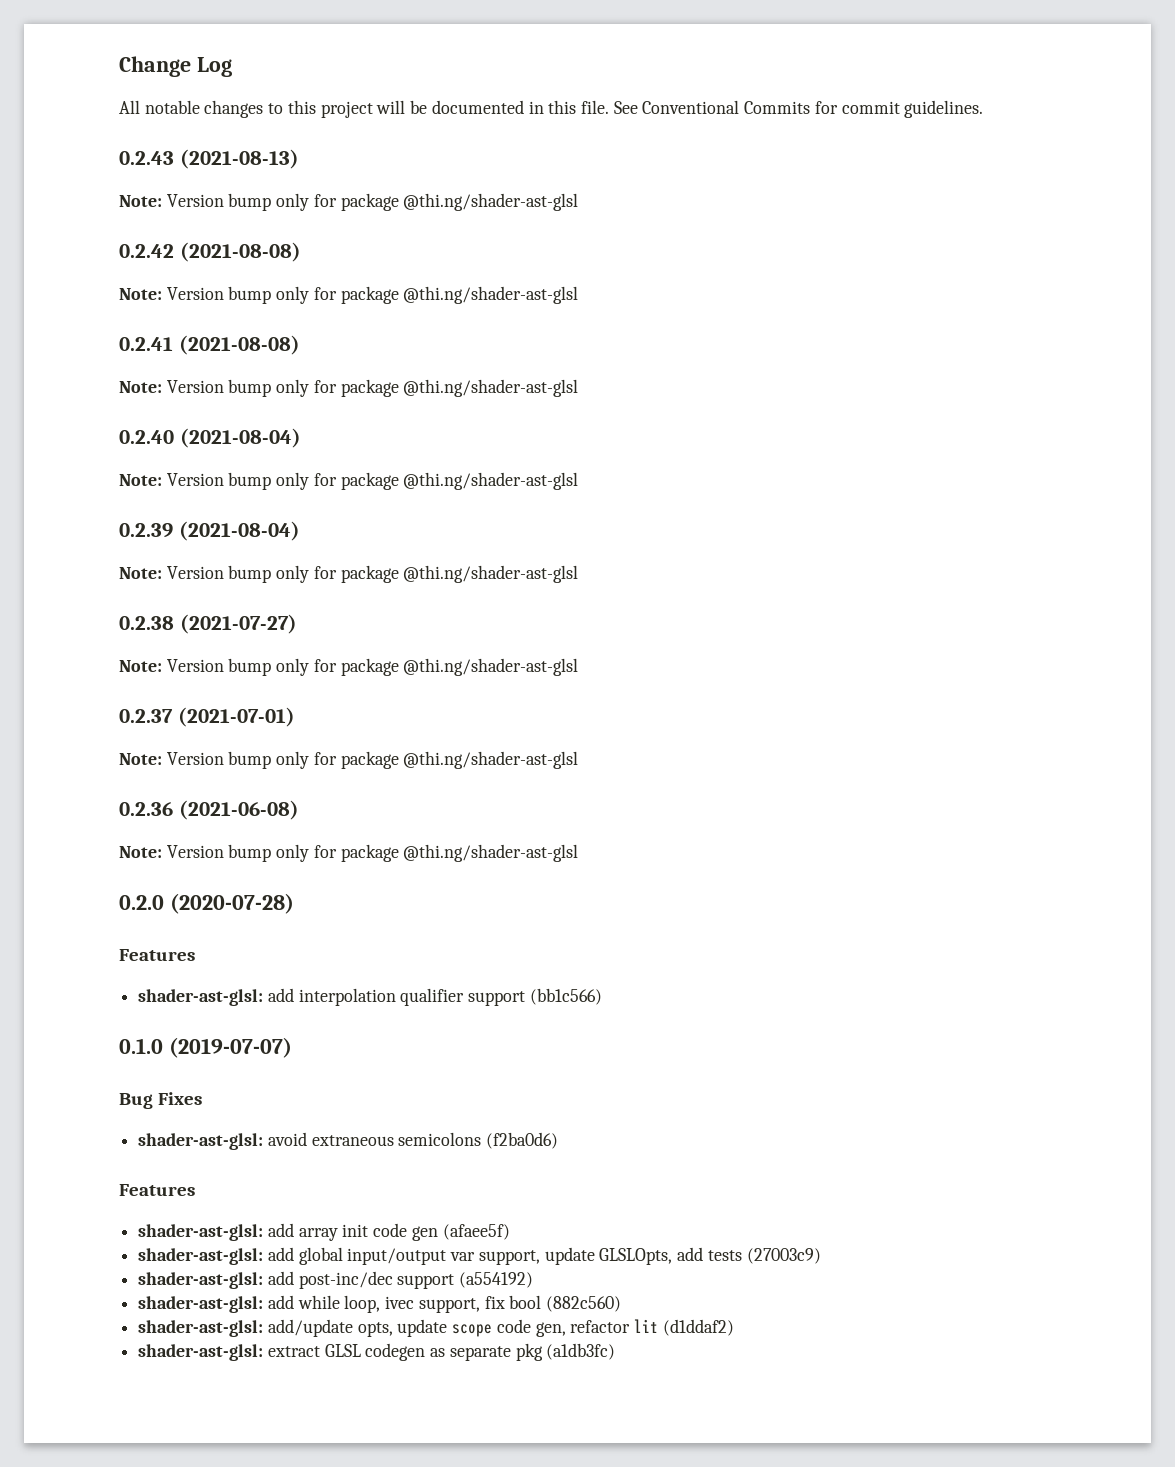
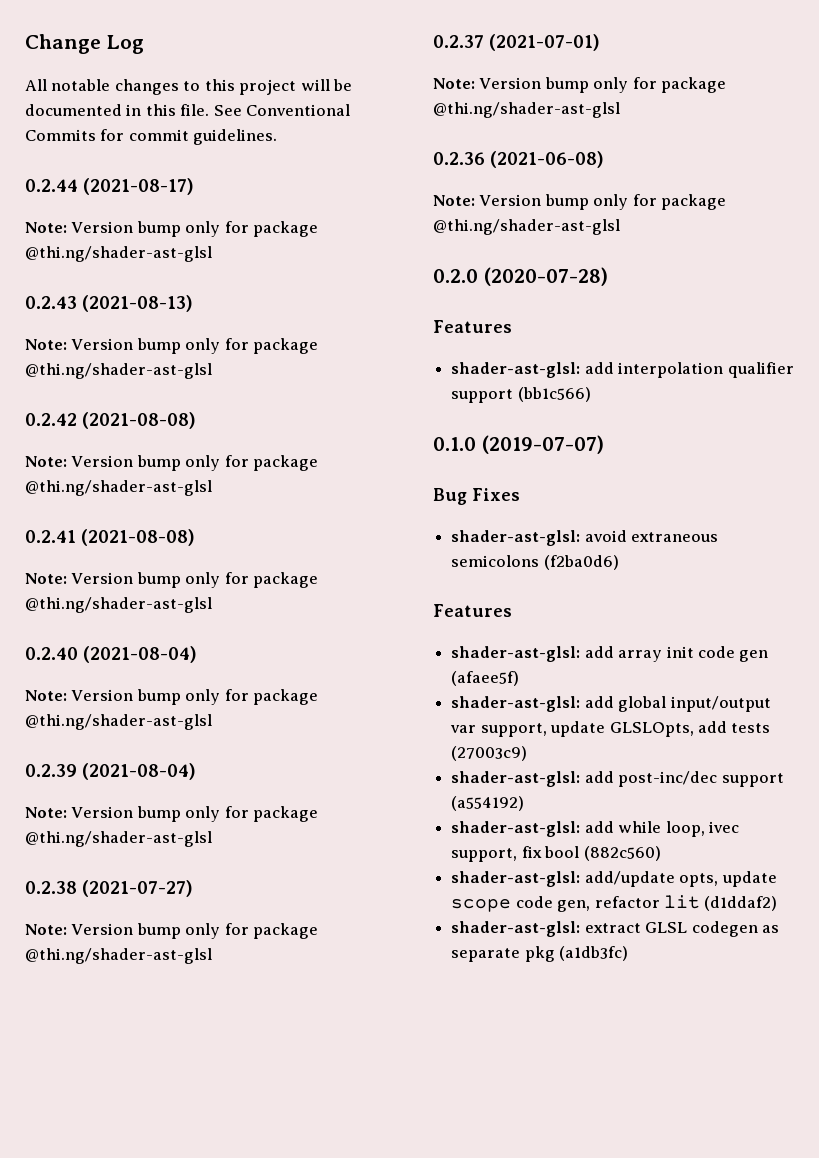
+ 0.2.44 (2021-08-17)
+ Note: Version bump only for package @thi.ng/shader-ast-glsl

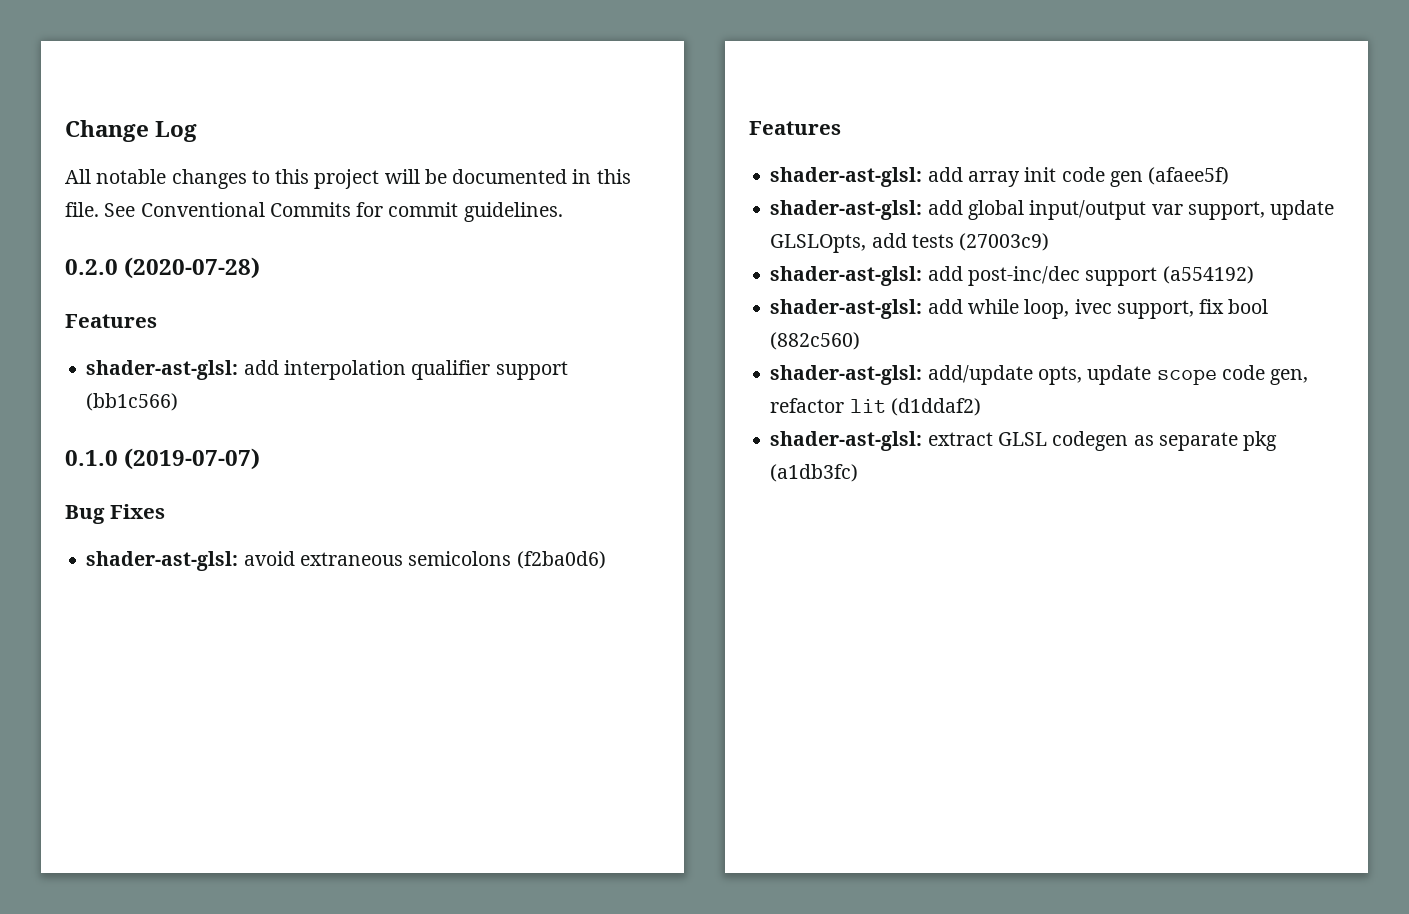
- 0.2.44 (2021-08-17)
- Note: Version bump only for package @thi.ng/shader-ast-glsl
- 0.2.43 (2021-08-13)
- Note: Version bump only for package @thi.ng/shader-ast-glsl
- 0.2.42 (2021-08-08)
- Note: Version bump only for package @thi.ng/shader-ast-glsl
- 0.2.41 (2021-08-08)
- Note: Version bump only for package @thi.ng/shader-ast-glsl
- 0.2.40 (2021-08-04)
- Note: Version bump only for package @thi.ng/shader-ast-glsl
- 0.2.39 (2021-08-04)
- Note: Version bump only for package @thi.ng/shader-ast-glsl
- 0.2.38 (2021-07-27)
- Note: Version bump only for package @thi.ng/shader-ast-glsl
- 0.2.37 (2021-07-01)
- Note: Version bump only for package @thi.ng/shader-ast-glsl
- 0.2.36 (2021-06-08)
- Note: Version bump only for package @thi.ng/shader-ast-glsl

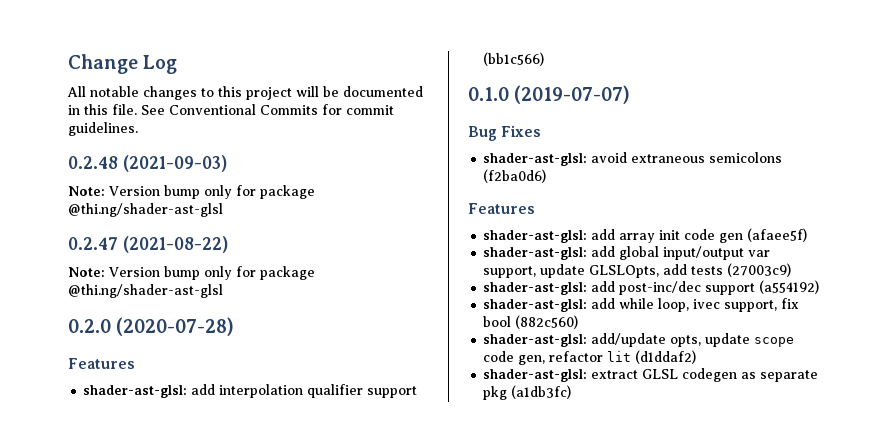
+ 0.2.48 (2021-09-03)
+ Note: Version bump only for package @thi.ng/shader-ast-glsl
+ 0.2.47 (2021-08-22)
+ Note: Version bump only for package @thi.ng/shader-ast-glsl

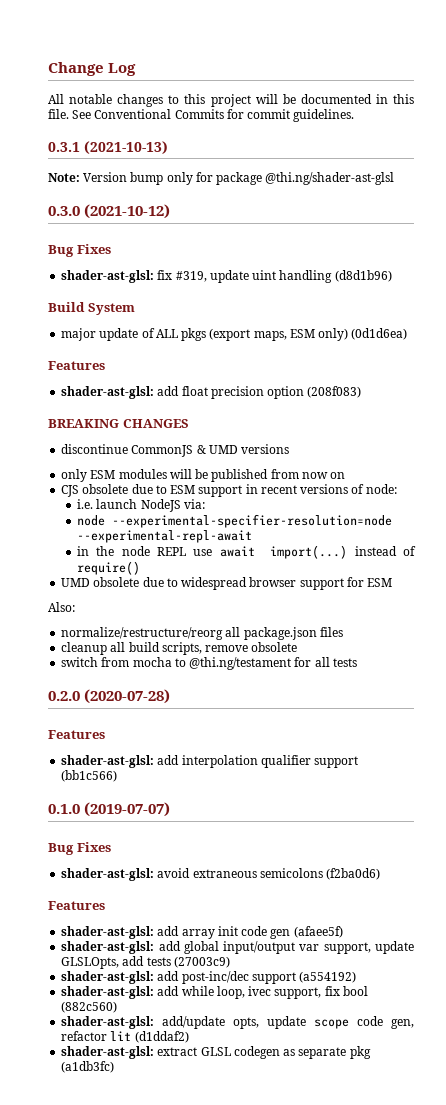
- 0.2.48 (2021-09-03)
+ 0.3.1 (2021-10-13)
  Note: Version bump only for package @thi.ng/shader-ast-glsl
- 0.2.47 (2021-08-22)
- Note: Version bump only for package @thi.ng/shader-ast-glsl
+ 0.3.0 (2021-10-12)
+ Bug Fixes
+ shader-ast-glsl: fix #319, update uint handling (d8d1b96)
+ Build System
+ major update of ALL pkgs (export maps, ESM only) (0d1d6ea)
+ Features
+ shader-ast-glsl: add float precision option (208f083)
+ BREAKING CHANGES
+ discontinue CommonJS & UMD versions
+ only ESM modules will be published from now on
+ CJS obsolete due to ESM support in recent versions of node:
+ i.e. launch NodeJS via:
+ node --experimental-specifier-resolution=node --experimental-repl-await
+ in the node REPL use await import(...) instead of require()
+ UMD obsolete due to widespread browser support for ESM
+ Also:
+ normalize/restructure/reorg all package.json files
+ cleanup all build scripts, remove obsolete
+ switch from mocha to @thi.ng/testament for all tests

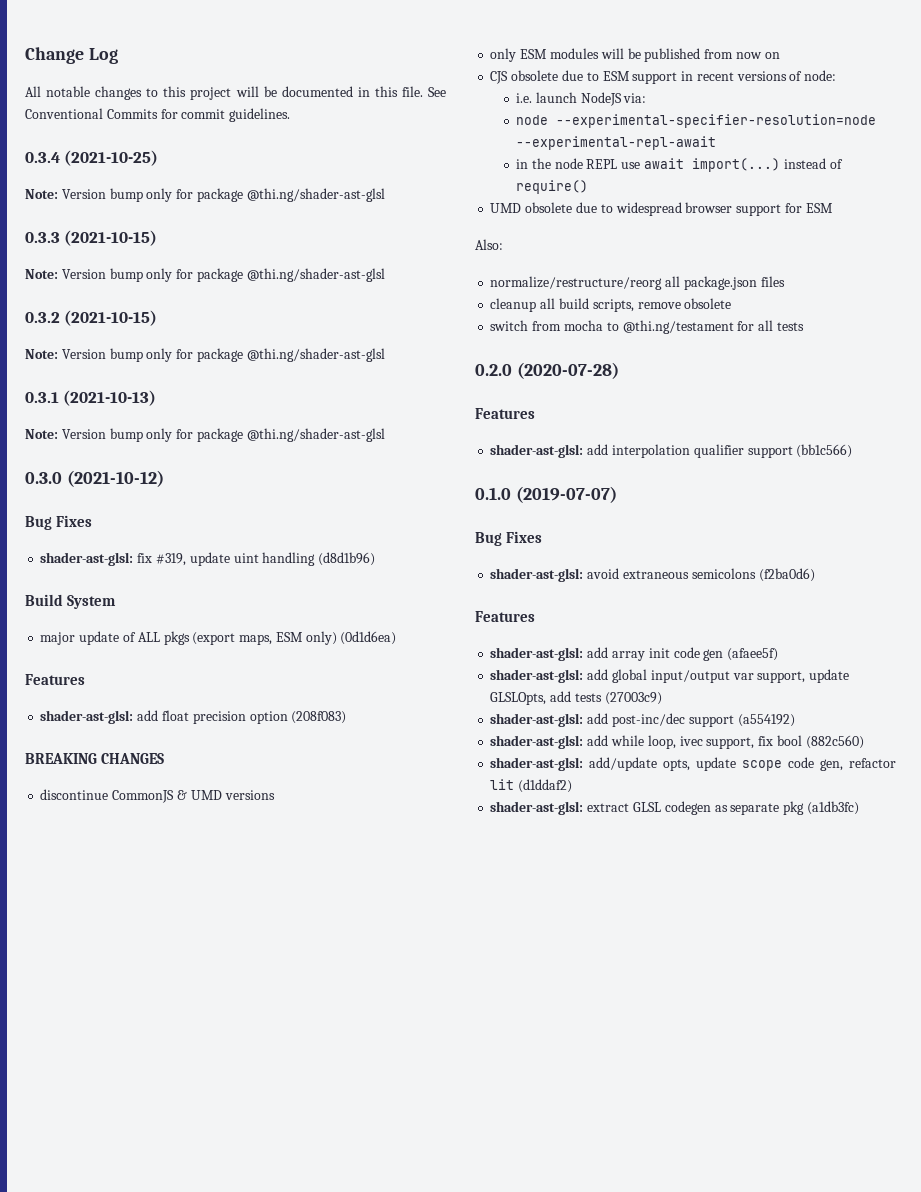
+ 0.3.4 (2021-10-25)
+ Note: Version bump only for package @thi.ng/shader-ast-glsl
+ 0.3.3 (2021-10-15)
+ Note: Version bump only for package @thi.ng/shader-ast-glsl
+ 0.3.2 (2021-10-15)
+ Note: Version bump only for package @thi.ng/shader-ast-glsl

